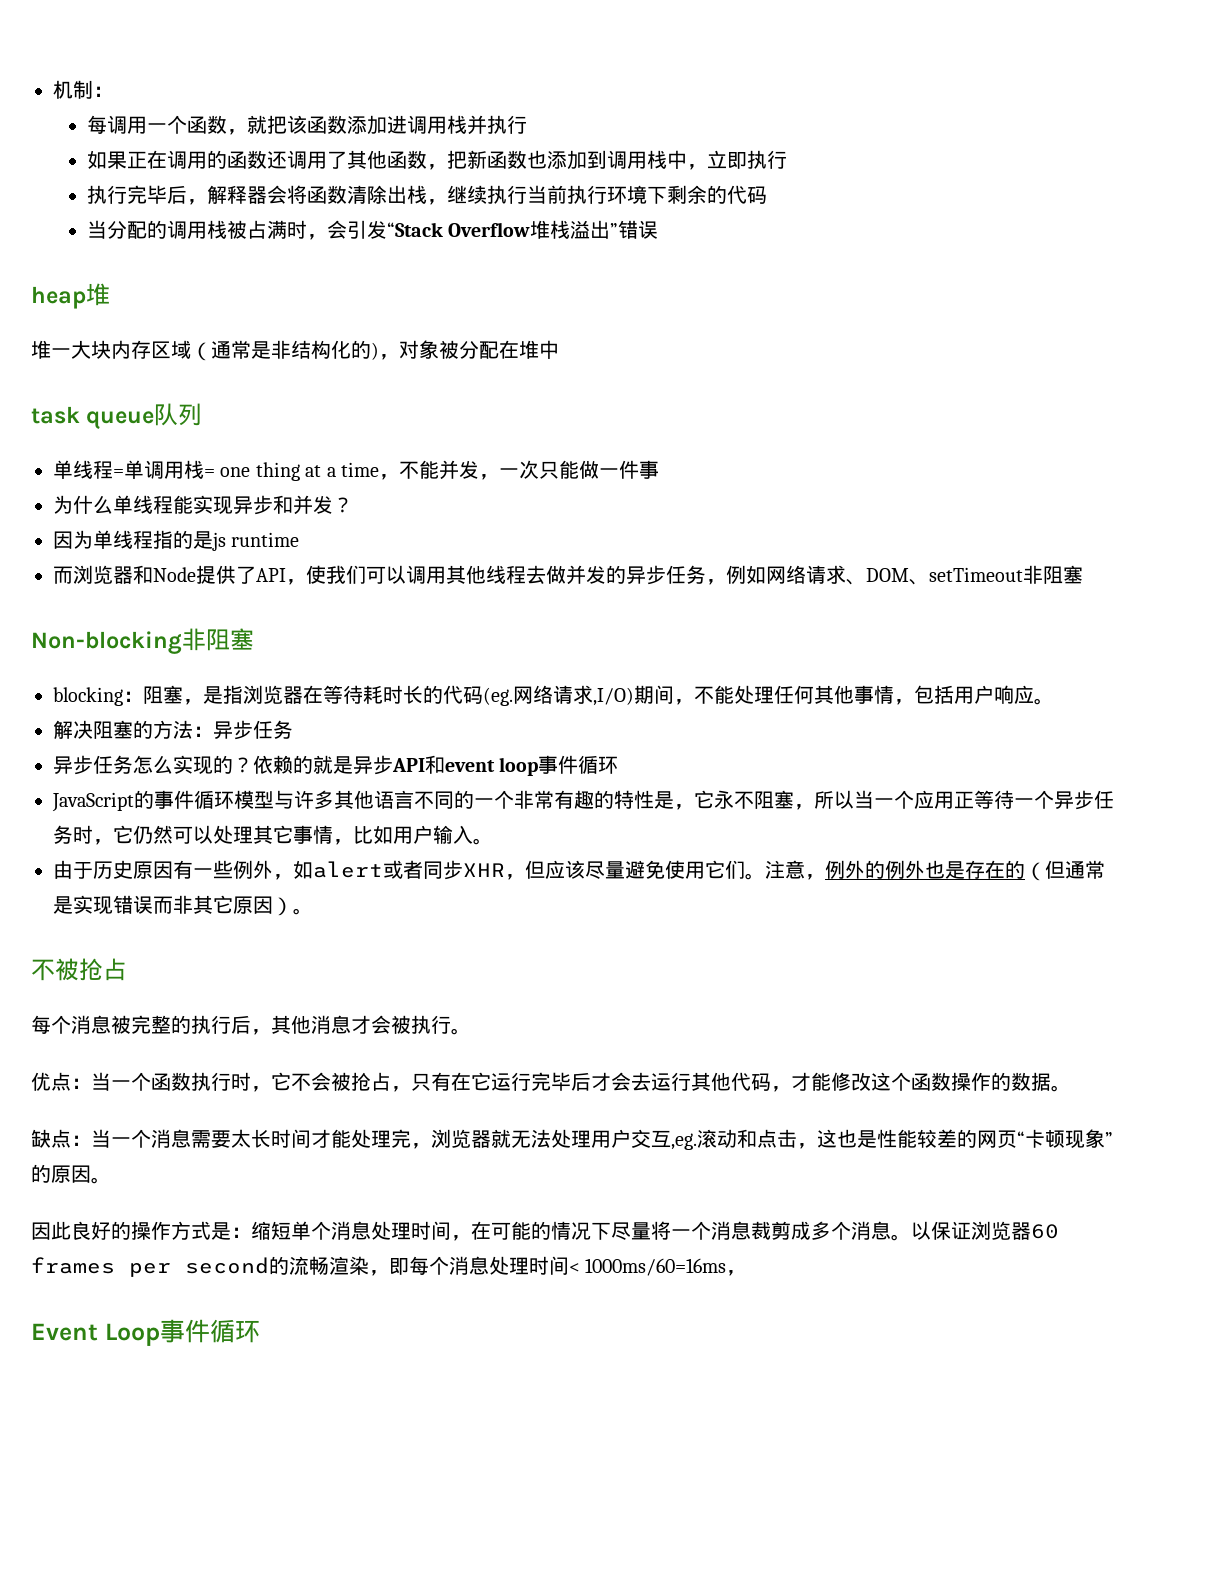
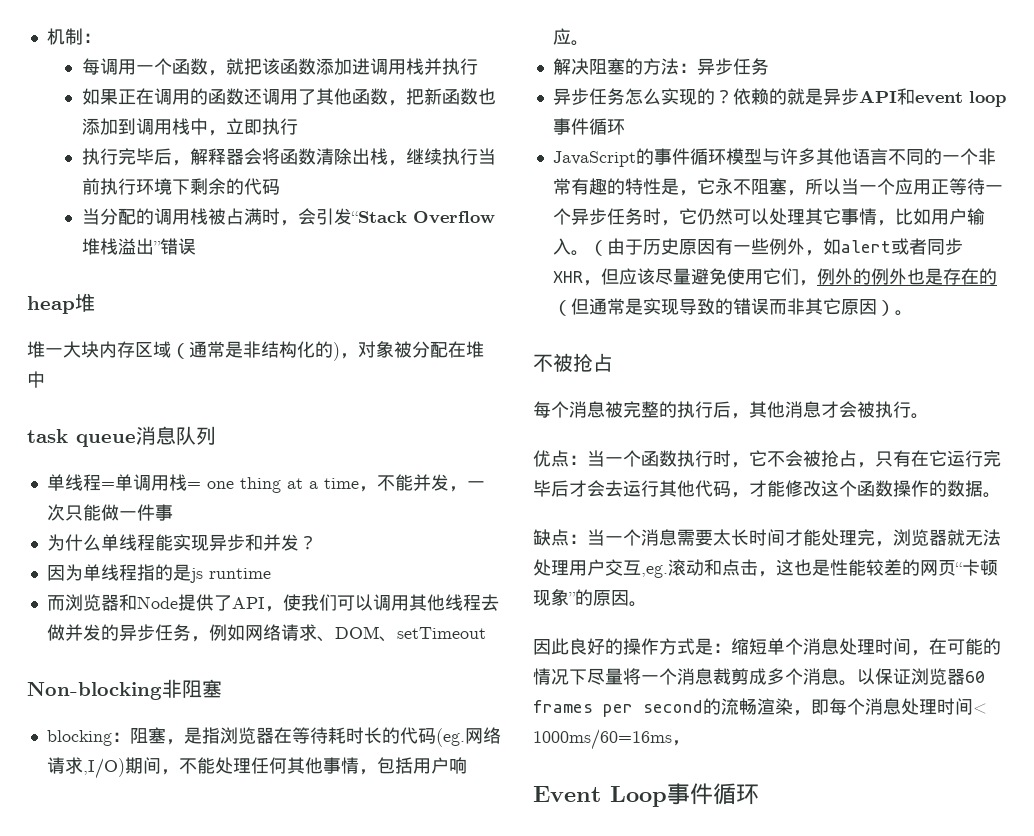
- task queue队列
+ task queue消息队列
- 而浏览器和Node提供了API，使我们可以调用其他线程去做并发的异步任务，例如网络请求、DOM、setTimeout非阻塞
+ 而浏览器和Node提供了API，使我们可以调用其他线程去做并发的异步任务，例如网络请求、DOM、setTimeout
- JavaScript的事件循环模型与许多其他语言不同的一个非常有趣的特性是，它永不阻塞，所以当一个应用正等待一个异步任务时，它仍然可以处理其它事情，比如用户输入。
- 由于历史原因有一些例外，如alert或者同步XHR，但应该尽量避免使用它们。注意，例外的例外也是存在的（但通常是实现错误而非其它原因）。
+ JavaScript的事件循环模型与许多其他语言不同的一个非常有趣的特性是，它永不阻塞，所以当一个应用正等待一个异步任务时，它仍然可以处理其它事情，比如用户输入。（由于历史原因有一些例外，如alert或者同步XHR，但应该尽量避免使用它们，例外的例外也是存在的（但通常是实现导致的错误而非其它原因）。

